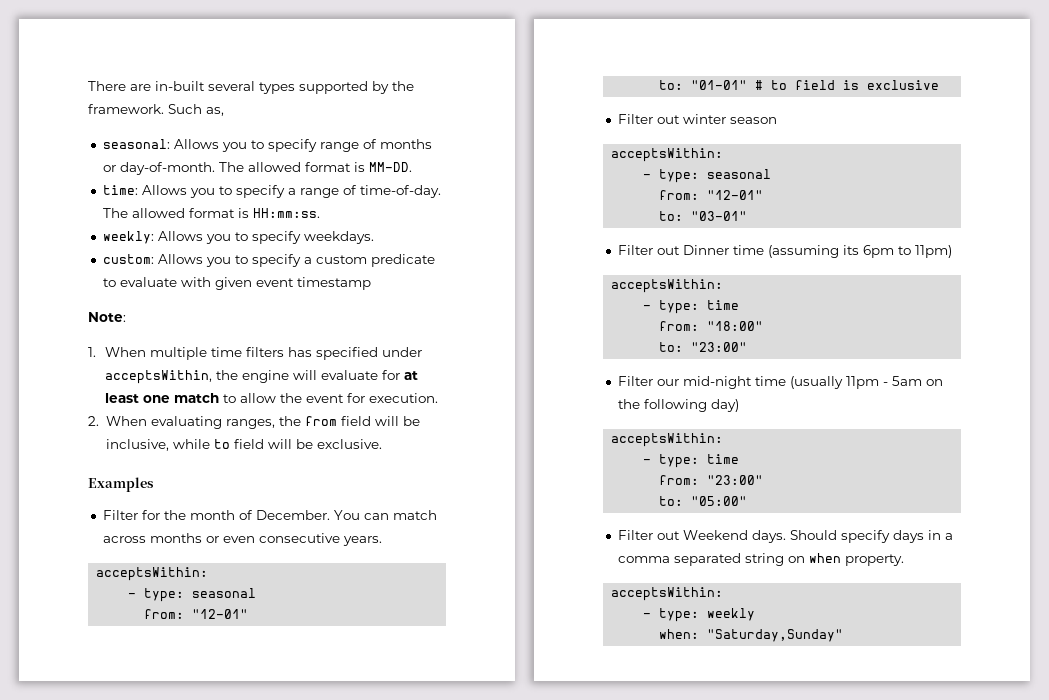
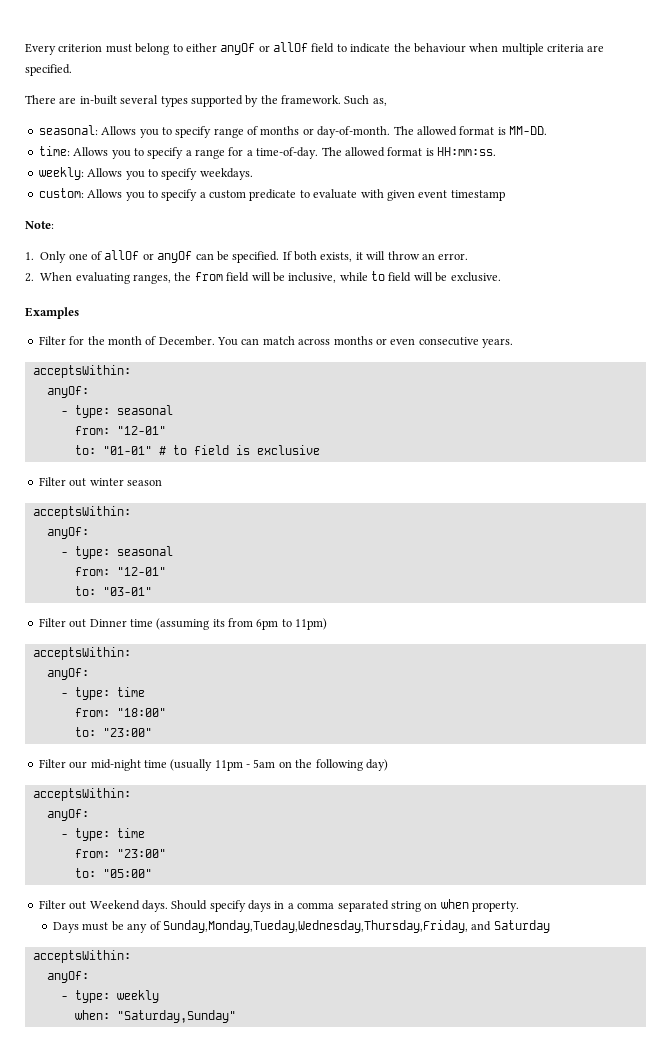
+ Every criterion must belong to either anyOf or allOf field to indicate the behaviour when multiple criteria are specified.
- time: Allows you to specify a range of time-of-day.
+ time: Allows you to specify a range for a time-of-day.
- 1. When multiple time filters has specified under acceptsWithin, the engine will evaluate for at least one match to allow the event for execution.
+ 1. Only one of allOf or anyOf can be specified. If both exists, it will throw an error.
  You can match across months or even consecutive years.
  acceptsWithin:
+ anyOf:
  Filter out winter season
  acceptsWithin:
+ anyOf:
- Filter out Dinner time (assuming its 6pm to 11pm)
+ Filter out Dinner time (assuming its from 6pm to 11pm)
  acceptsWithin:
+ anyOf:
  Filter our mid-night time (usually 11pm - 5am on the following day)
  acceptsWithin:
+ anyOf:
  Should specify days in a comma separated string on when property.
+ Days must be any of Sunday,Monday,Tueday,Wednesday,Thursday,Friday, and Saturday
  acceptsWithin:
+ anyOf:

